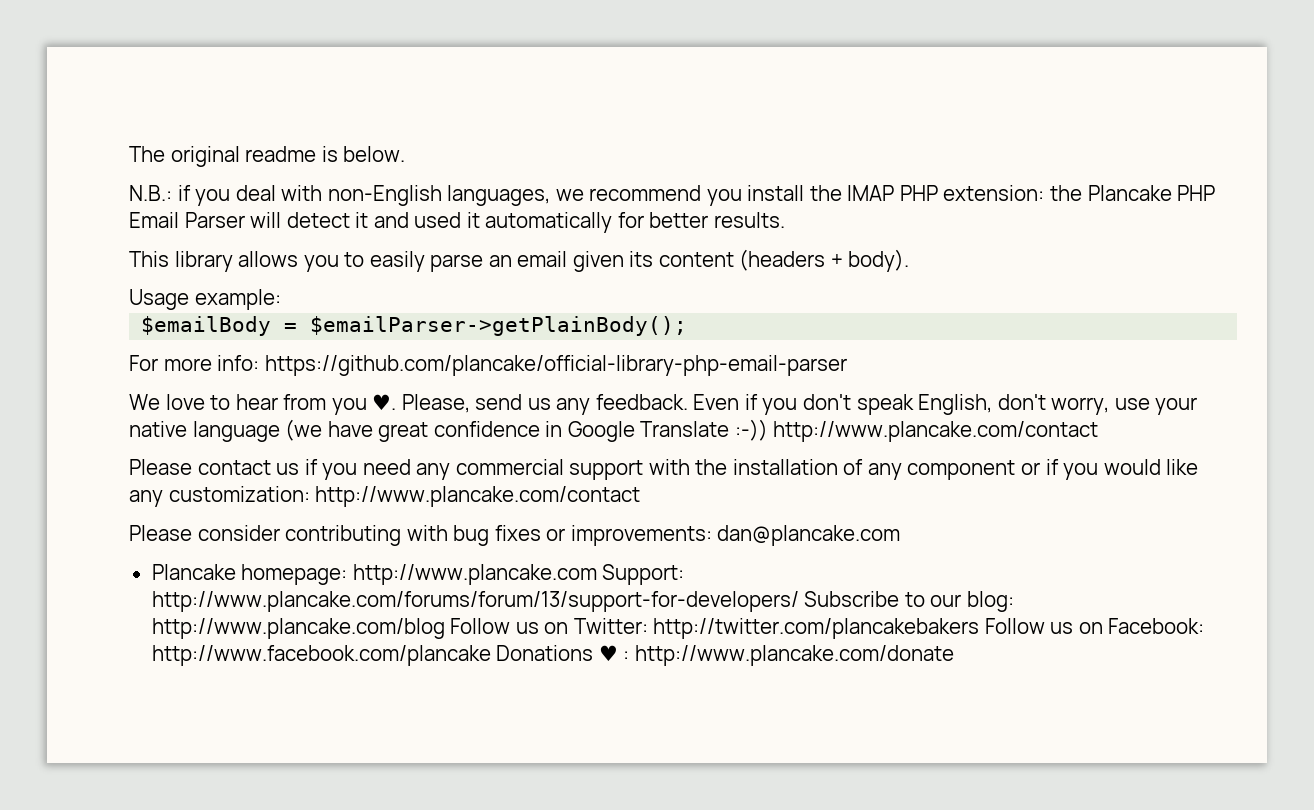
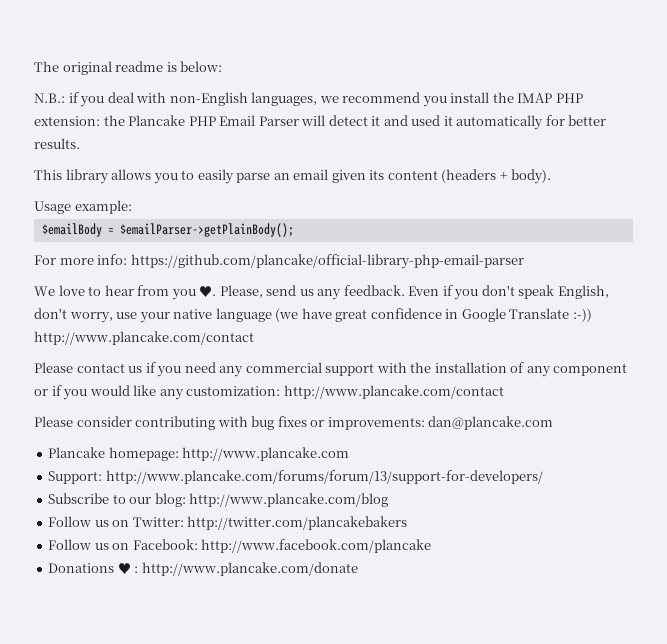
- The original readme is below.
+ The original readme is below:
- Plancake homepage: http://www.plancake.com Support: http://www.plancake.com/forums/forum/13/support-for-developers/ Subscribe to our blog: http://www.plancake.com/blog Follow us on Twitter: http://twitter.com/plancakebakers Follow us on Facebook: http://www.facebook.com/plancake Donations ♥ : http://www.plancake.com/donate
+ Plancake homepage: http://www.plancake.com
+ Support: http://www.plancake.com/forums/forum/13/support-for-developers/
+ Subscribe to our blog: http://www.plancake.com/blog
+ Follow us on Twitter: http://twitter.com/plancakebakers
+ Follow us on Facebook: http://www.facebook.com/plancake
+ Donations ♥ : http://www.plancake.com/donate

